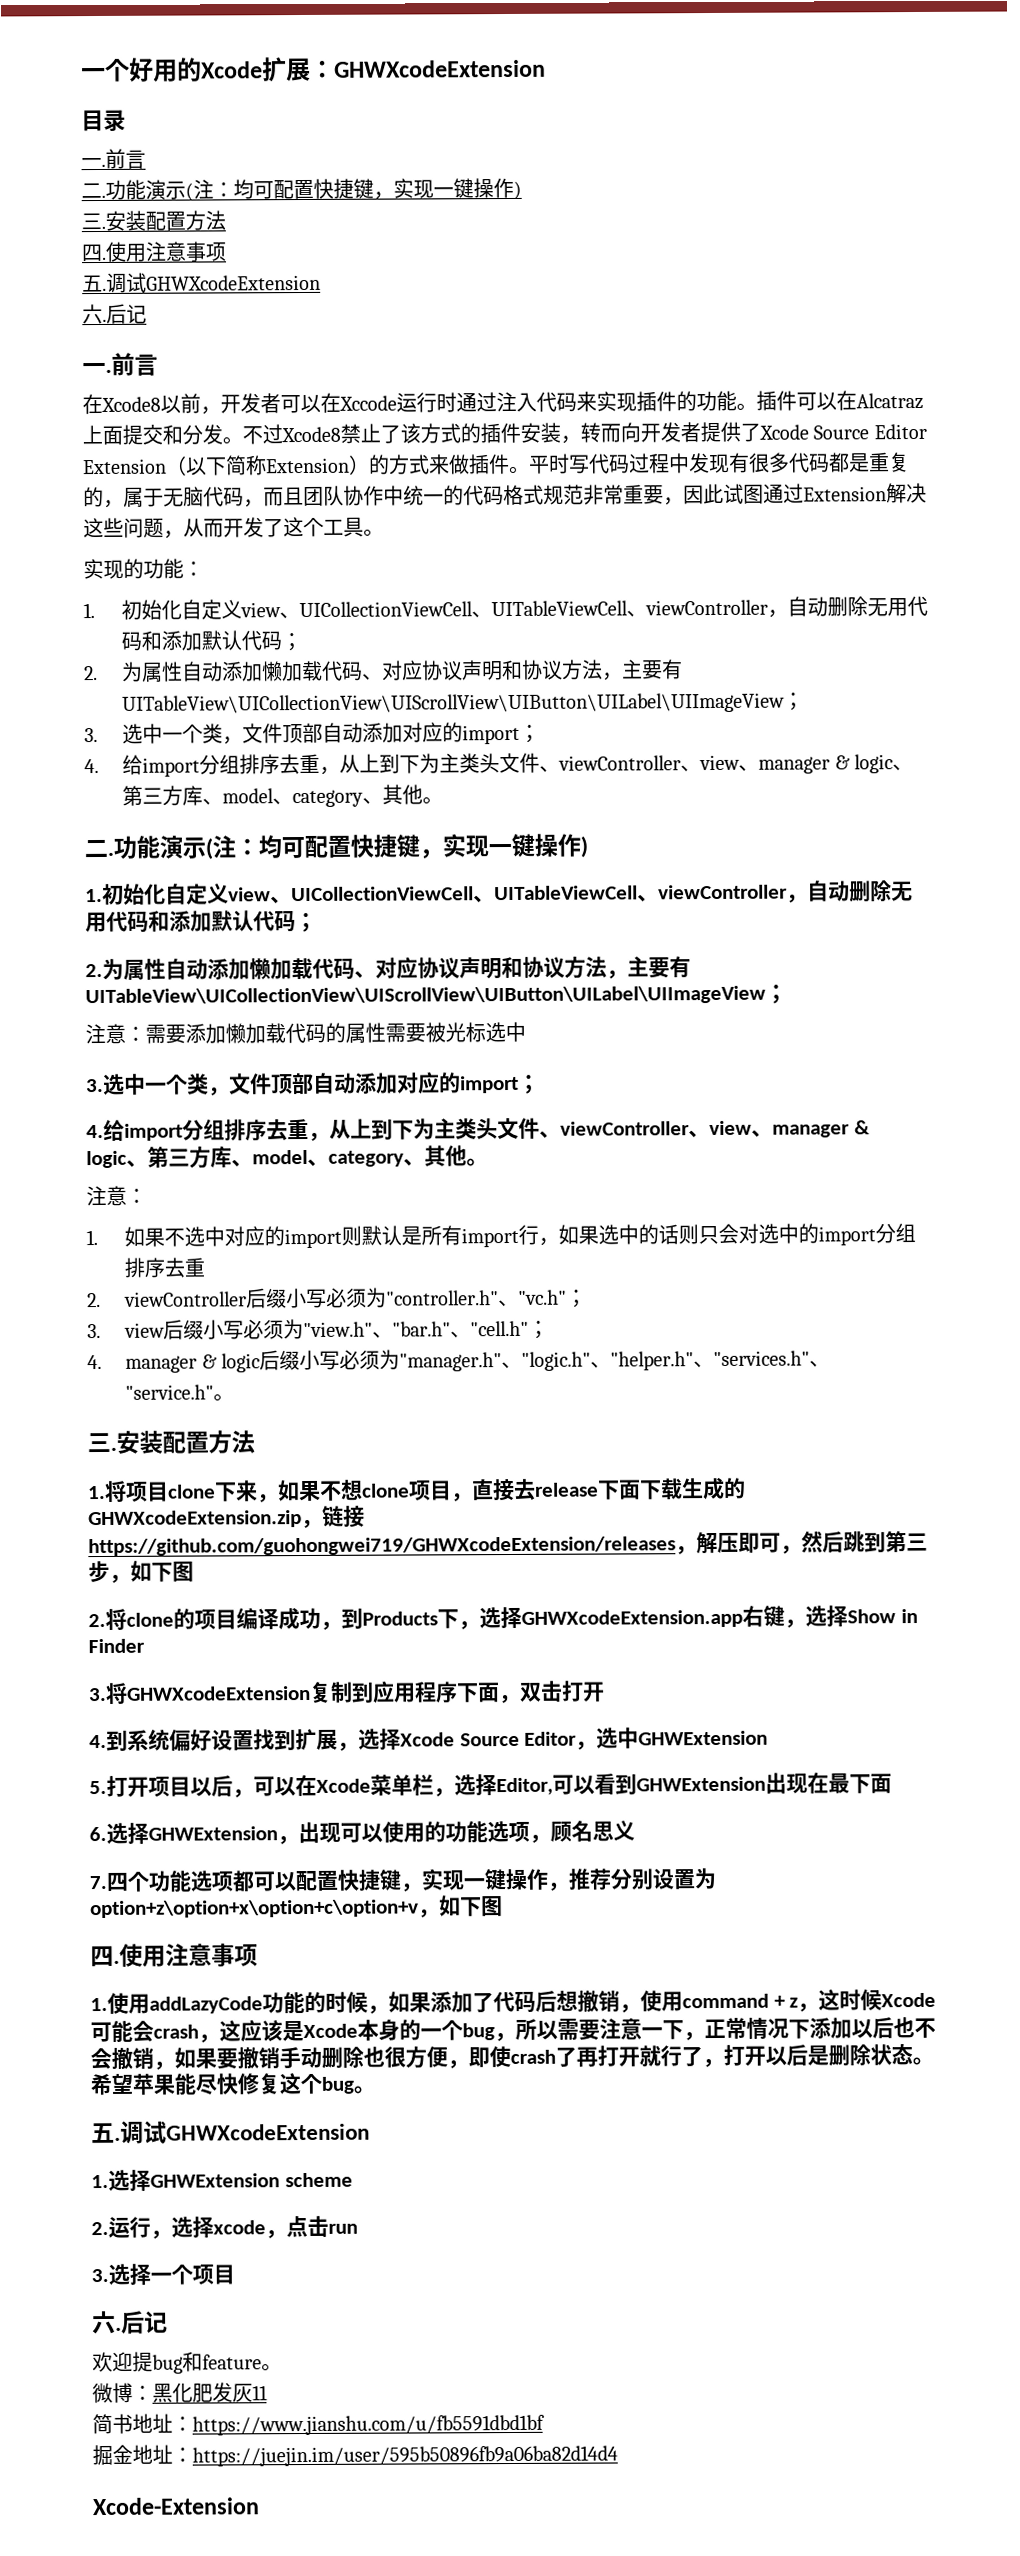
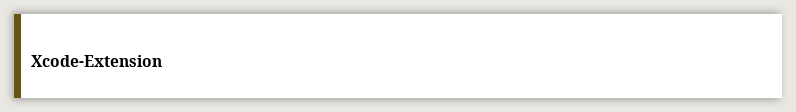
- 一个好用的Xcode扩展：GHWXcodeExtension
- 目录
- 一.前言
- 二.功能演示(注：均可配置快捷键，实现一键操作)
- 三.安装配置方法
- 四.使用注意事项
- 五.调试GHWXcodeExtension
- 六.后记
- 一.前言
- 在Xcode8以前，开发者可以在Xccode运行时通过注入代码来实现插件的功能。插件可以在Alcatraz上面提交和分发。不过Xcode8禁止了该方式的插件安装，转而向开发者提供了Xcode Source Editor Extension（以下简称Extension）的方式来做插件。平时写代码过程中发现有很多代码都是重复的，属于无脑代码，而且团队协作中统一的代码格式规范非常重要，因此试图通过Extension解决这些问题，从而开发了这个工具。
- 实现的功能：
- 1.初始化自定义view、UICollectionViewCell、UITableViewCell、viewController，自动删除无用代码和添加默认代码；
- 2.为属性自动添加懒加载代码、对应协议声明和协议方法，主要有UITableView\UICollectionView\UIScrollView\UIButton\UILabel\UIImageView；
- 3.选中一个类，文件顶部自动添加对应的import；
- 4.给import分组排序去重，从上到下为主类头文件、viewController、view、manager & logic、第三方库、model、category、其他。
- 二.功能演示(注：均可配置快捷键，实现一键操作)
- 1.初始化自定义view、UICollectionViewCell、UITableViewCell、viewController，自动删除无用代码和添加默认代码；
- 2.为属性自动添加懒加载代码、对应协议声明和协议方法，主要有UITableView\UICollectionView\UIScrollView\UIButton\UILabel\UIImageView；
- 注意：需要添加懒加载代码的属性需要被光标选中
- 3.选中一个类，文件顶部自动添加对应的import；
- 4.给import分组排序去重，从上到下为主类头文件、viewController、view、manager & logic、第三方库、model、category、其他。
- 注意：
- 1.如果不选中对应的import则默认是所有import行，如果选中的话则只会对选中的import分组排序去重
- 2. viewController后缀小写必须为"controller.h"、"vc.h"；
- 3. view后缀小写必须为"view.h"、"bar.h"、"cell.h"；
- 4. manager & logic后缀小写必须为"manager.h"、"logic.h"、"helper.h"、"services.h"、"service.h"。
- 三.安装配置方法
- 1.将项目clone下来，如果不想clone项目，直接去release下面下载生成的GHWXcodeExtension.zip，链接https://github.com/guohongwei719/GHWXcodeExtension/releases，解压即可，然后跳到第三步，如下图
- 2.将clone的项目编译成功，到Products下，选择GHWXcodeExtension.app右键，选择Show in Finder
- 3.将GHWXcodeExtension复制到应用程序下面，双击打开
- 4.到系统偏好设置找到扩展，选择Xcode Source Editor，选中GHWExtension
- 5.打开项目以后，可以在Xcode菜单栏，选择Editor,可以看到GHWExtension出现在最下面
- 6.选择GHWExtension，出现可以使用的功能选项，顾名思义
- 7.四个功能选项都可以配置快捷键，实现一键操作，推荐分别设置为option+z\option+x\option+c\option+v，如下图
- 四.使用注意事项
- 1.使用addLazyCode功能的时候，如果添加了代码后想撤销，使用command + z，这时候Xcode可能会crash，这应该是Xcode本身的一个bug，所以需要注意一下，正常情况下添加以后也不会撤销，如果要撤销手动删除也很方便，即使crash了再打开就行了，打开以后是删除状态。希望苹果能尽快修复这个bug。
- 五.调试GHWXcodeExtension
- 1.选择GHWExtension scheme
- 2.运行，选择xcode，点击run
- 3.选择一个项目
- 六.后记
- 欢迎提bug和feature。
- 微博：黑化肥发灰11
- 简书地址：https://www.jianshu.com/u/fb5591dbd1bf
- 掘金地址：https://juejin.im/user/595b50896fb9a06ba82d14d4

